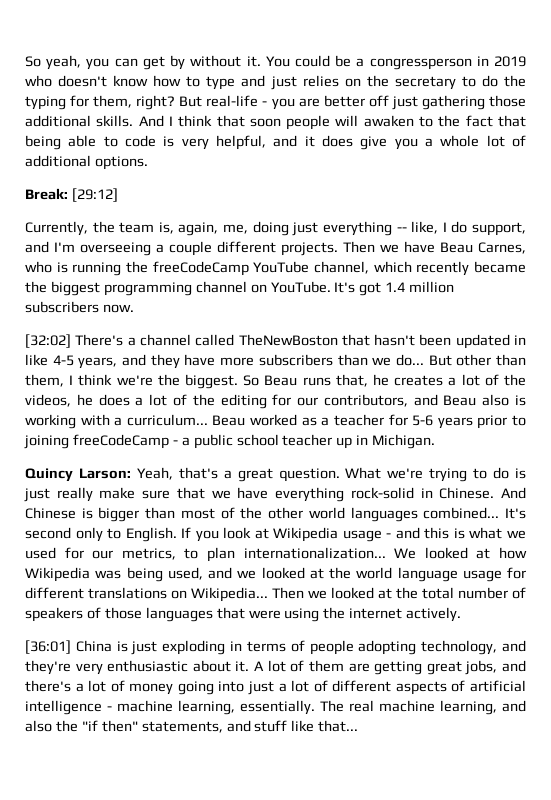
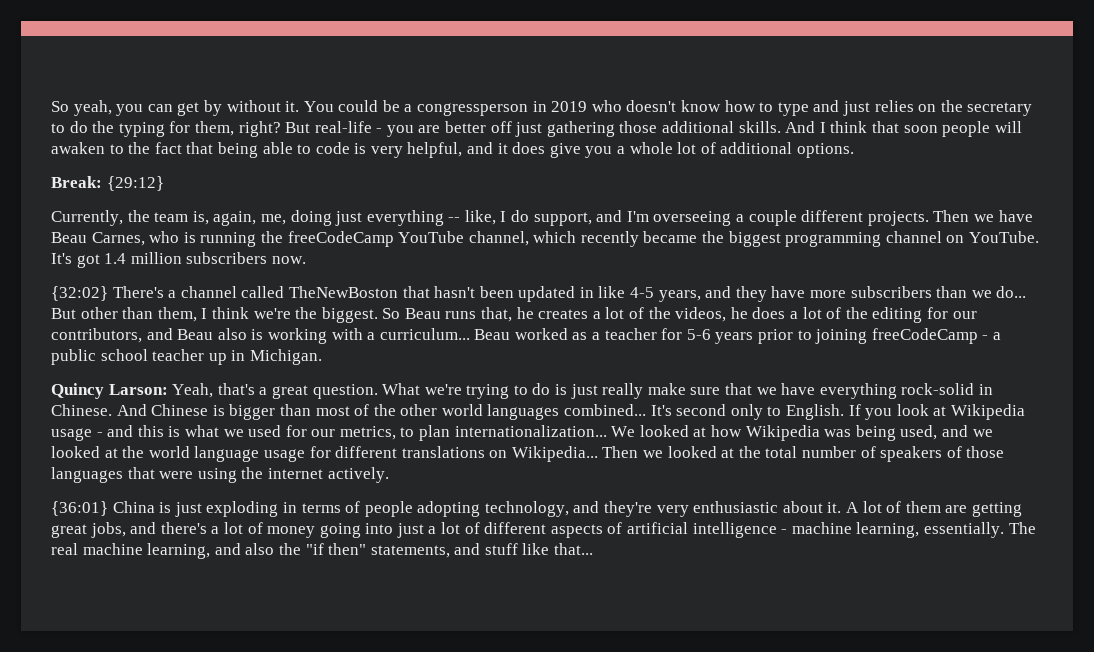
- Break: [29:12]
+ Break: {29:12}
- [32:02] There's a channel called TheNewBoston that hasn't been updated in like 4-5 years, and they have more subscribers than we do...
+ {32:02} There's a channel called TheNewBoston that hasn't been updated in like 4-5 years, and they have more subscribers than we do...
- [36:01] China is just exploding in terms of people adopting technology, and they're very enthusiastic about it.
+ {36:01} China is just exploding in terms of people adopting technology, and they're very enthusiastic about it.

